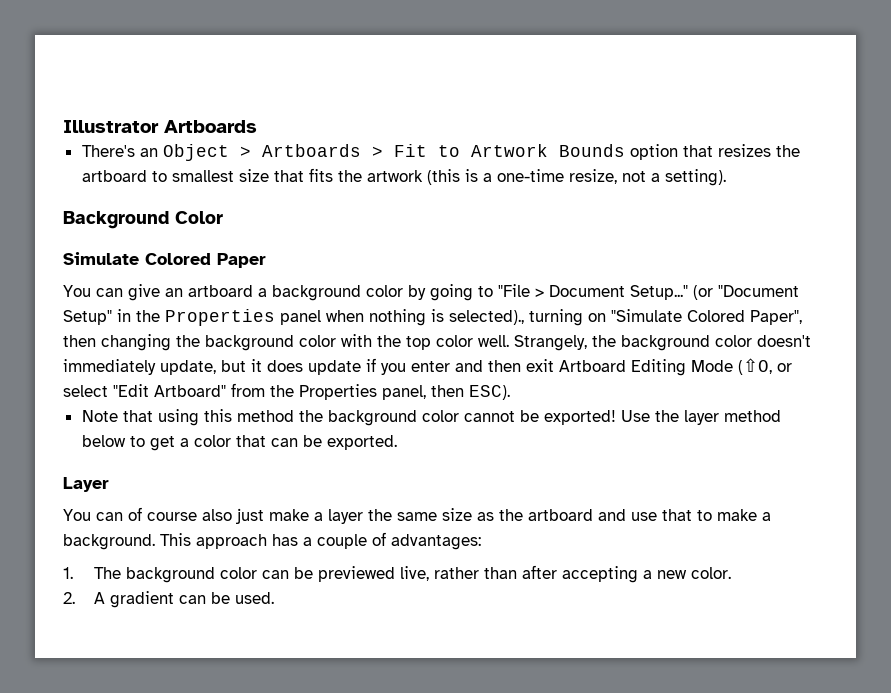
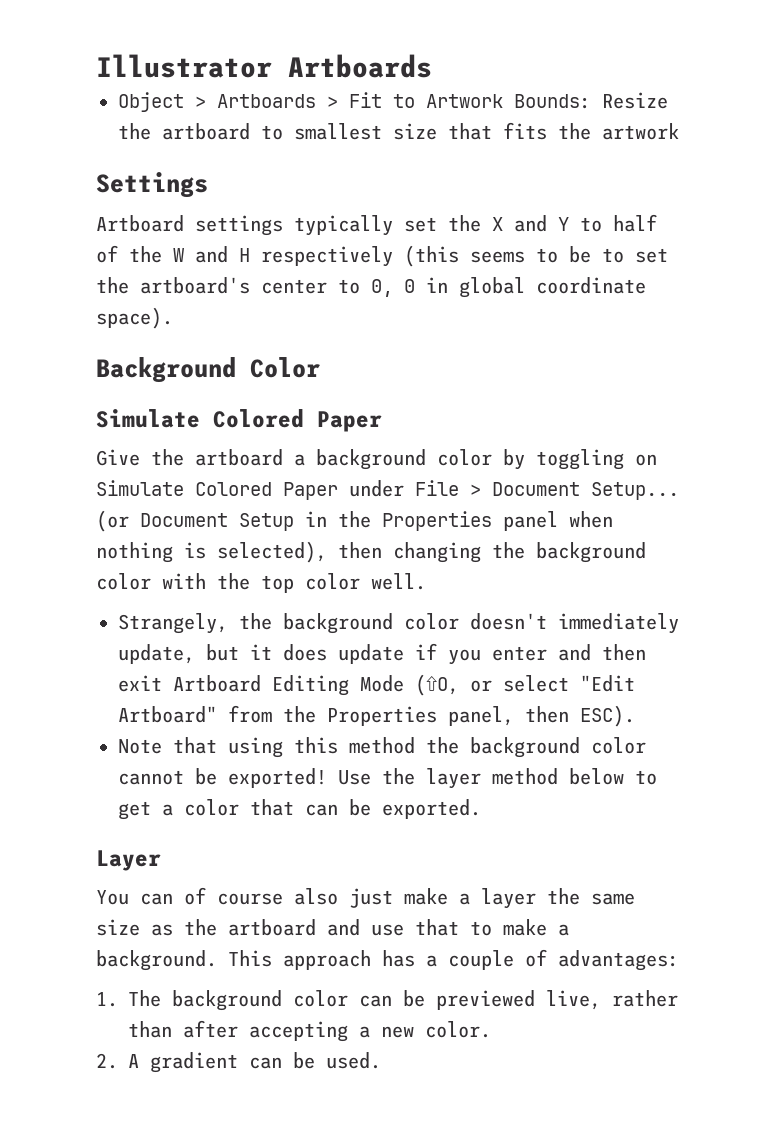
- There's an Object > Artboards > Fit to Artwork Bounds option that resizes the artboard to smallest size that fits the artwork (this is a one-time resize, not a setting).
+ Object > Artboards > Fit to Artwork Bounds: Resize the artboard to smallest size that fits the artwork
+ Settings
+ Artboard settings typically set the X and Y to half of the W and H respectively (this seems to be to set the artboard's center to 0, 0 in global coordinate space).
- You can give an artboard a background color by going to "File > Document Setup..." (or "Document Setup" in the Properties panel when nothing is selected)., turning on "Simulate Colored Paper", then changing the background color with the top color well. Strangely, the background color doesn't immediately update, but it does update if you enter and then exit Artboard Editing Mode (⇧O, or select "Edit Artboard" from the Properties panel, then ESC).
+ Give the artboard a background color by toggling on Simulate Colored Paper under File > Document Setup... (or Document Setup in the Properties panel when nothing is selected), then changing the background color with the top color well.
+ Strangely, the background color doesn't immediately update, but it does update if you enter and then exit Artboard Editing Mode (⇧O, or select "Edit Artboard" from the Properties panel, then ESC).

